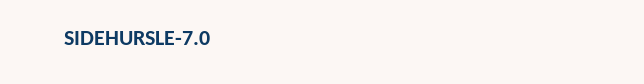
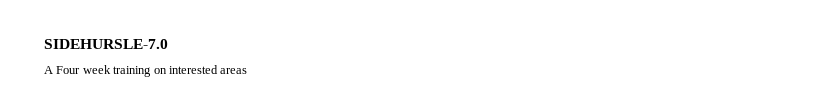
+ A Four week training on interested areas

